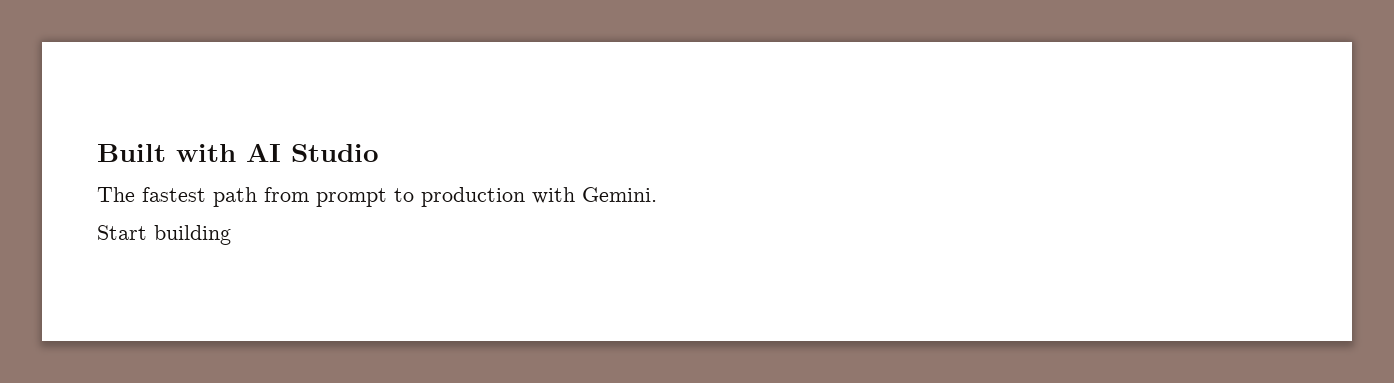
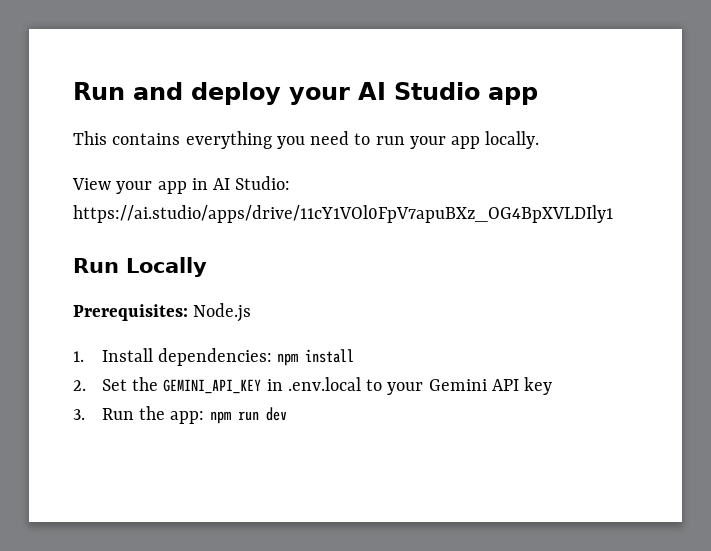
- Built with AI Studio
- The fastest path from prompt to production with Gemini.
- Start building
+ Run and deploy your AI Studio app
+ This contains everything you need to run your app locally.
+ View your app in AI Studio: https://ai.studio/apps/drive/11cY1VOl0FpV7apuBXz_OG4BpXVLDIly1
+ Run Locally
+ Prerequisites: Node.js
+ 1. Install dependencies: npm install
+ 2. Set the GEMINI_API_KEY in .env.local to your Gemini API key
+ 3. Run the app: npm run dev

